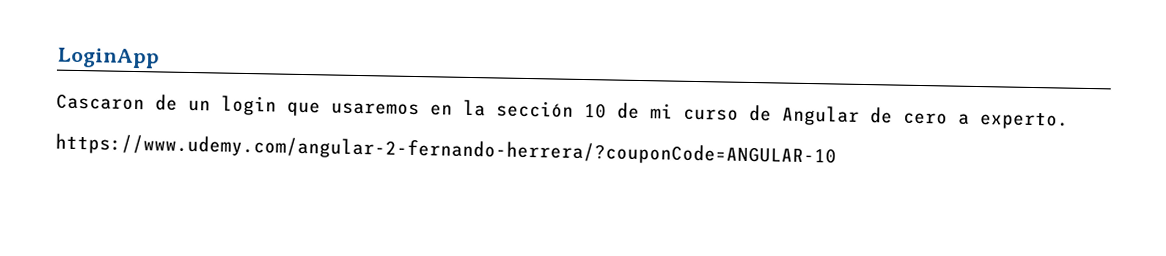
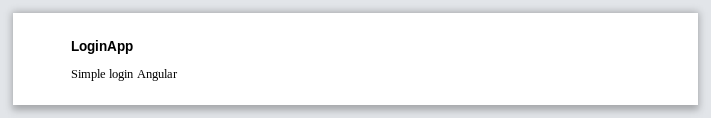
- Cascaron de un login que usaremos en la sección 10 de mi curso de Angular de cero a experto.
- https://www.udemy.com/angular-2-fernando-herrera/?couponCode=ANGULAR-10
+ Simple login Angular

